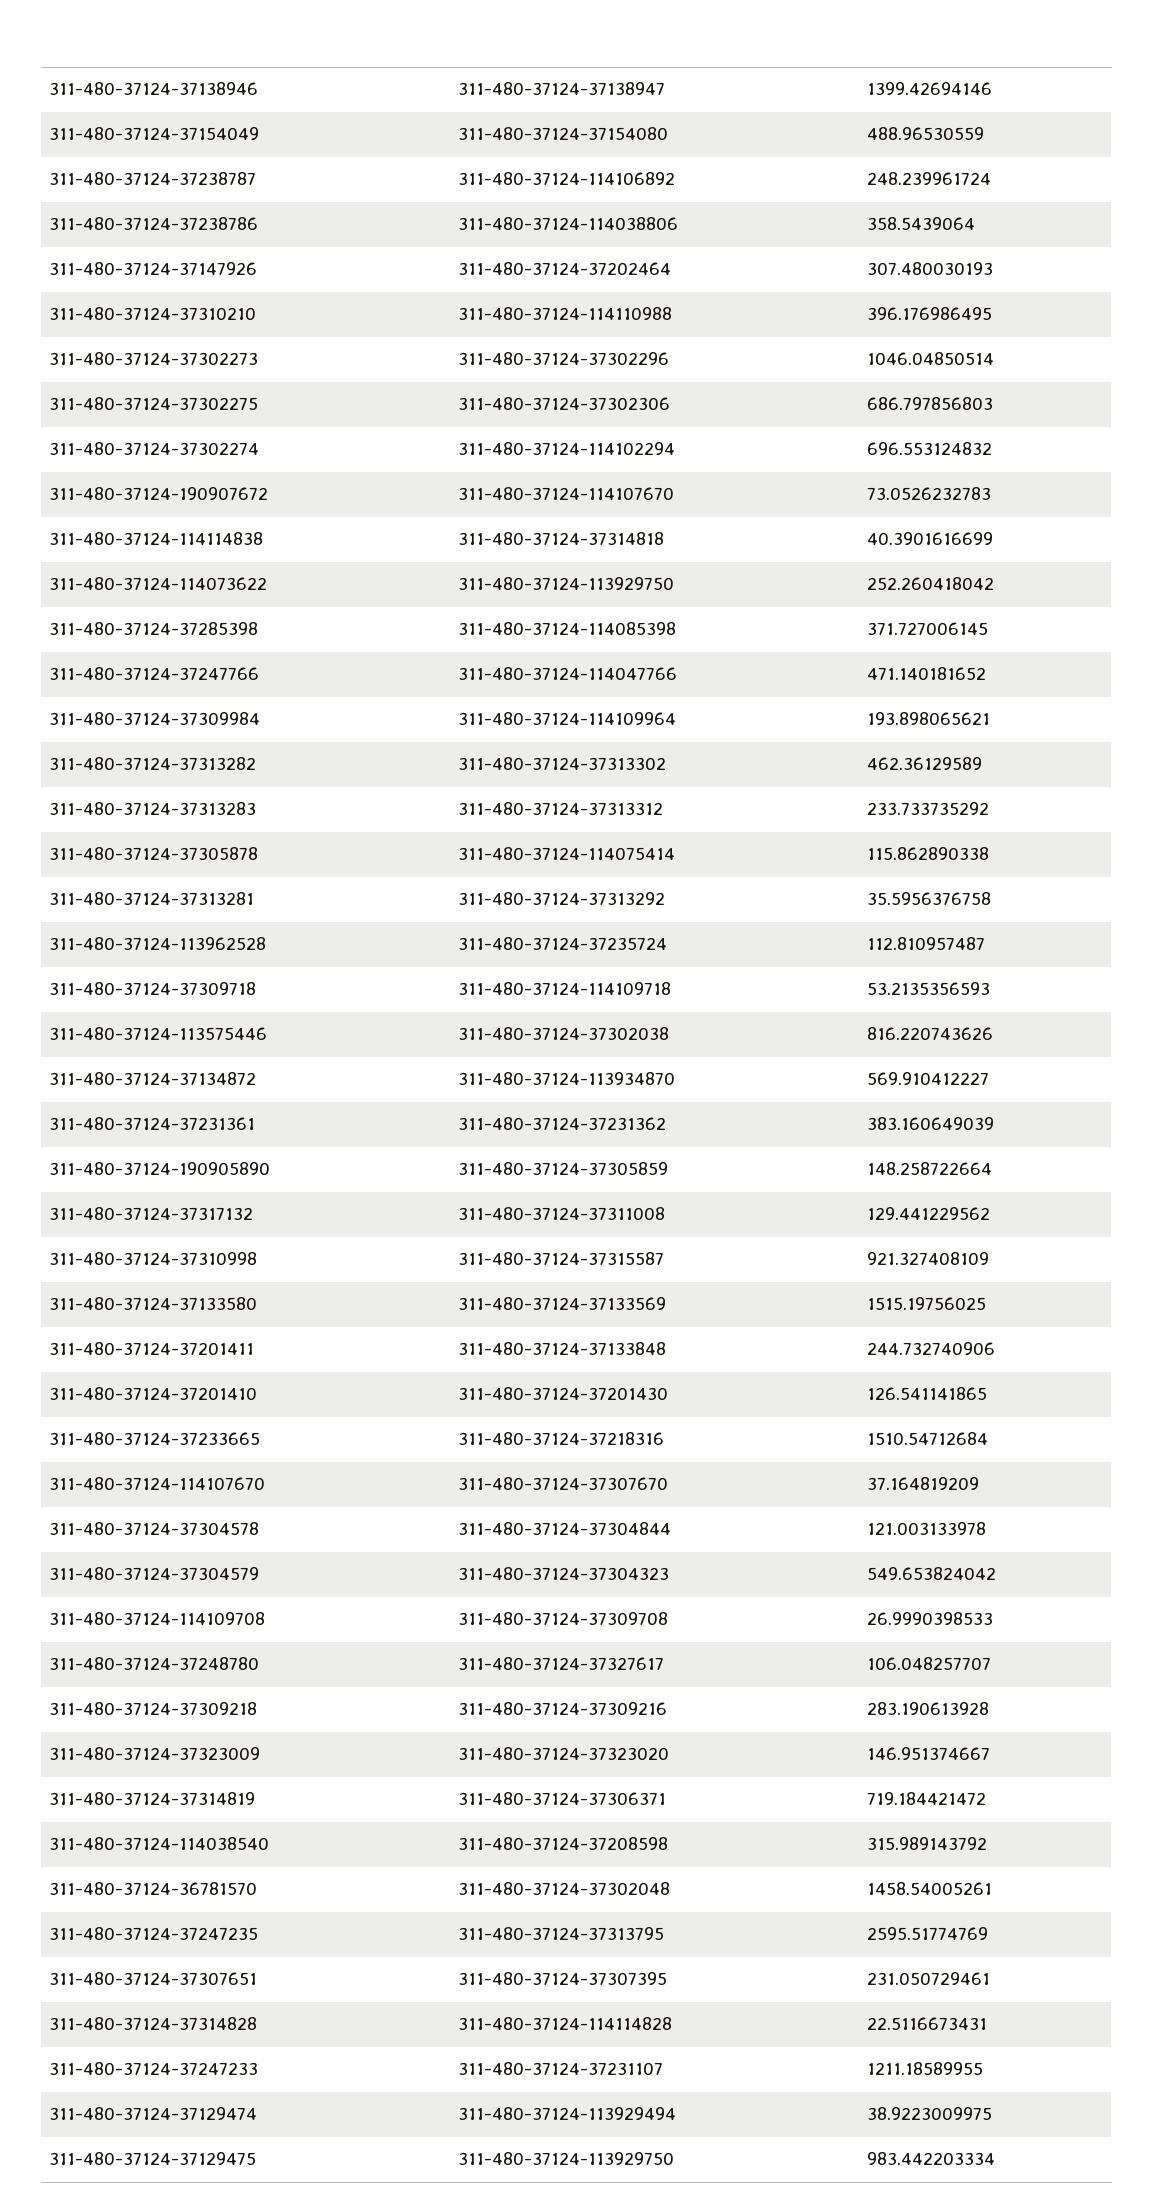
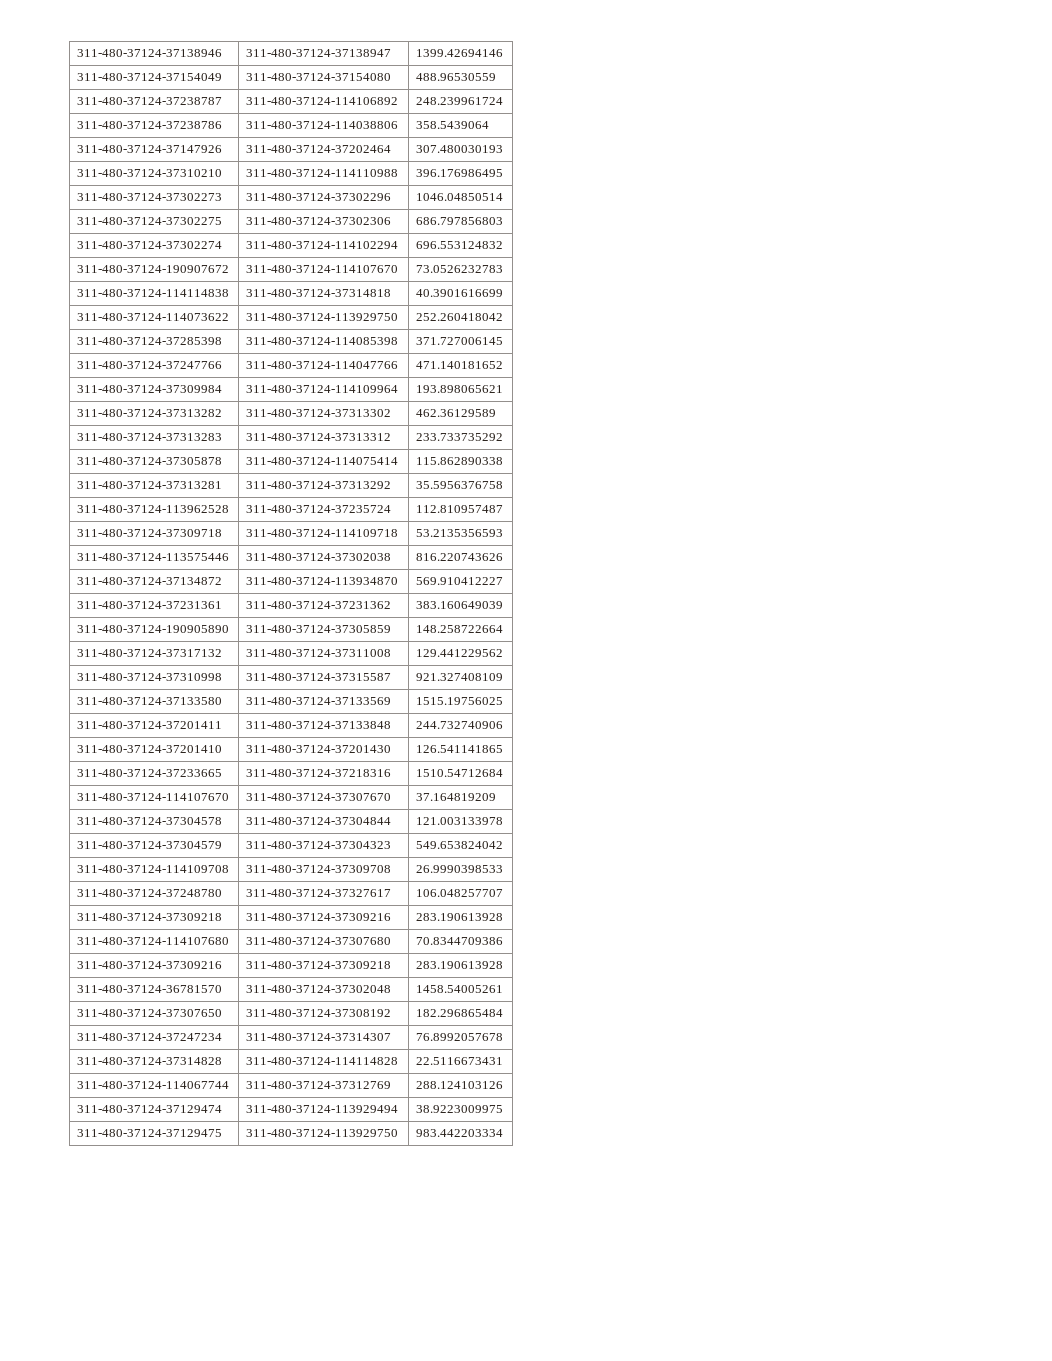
- 311-480-37124-37323009 | 311-480-37124-37323020 | 146.951374667
- 311-480-37124-37314819 | 311-480-37124-37306371 | 719.184421472
- 311-480-37124-114038540 | 311-480-37124-37208598 | 315.989143792
+ 311-480-37124-114107680 | 311-480-37124-37307680 | 70.8344709386
+ 311-480-37124-37309216 | 311-480-37124-37309218 | 283.190613928
  311-480-37124-36781570 | 311-480-37124-37302048 | 1458.54005261
- 311-480-37124-37247235 | 311-480-37124-37313795 | 2595.51774769
- 311-480-37124-37307651 | 311-480-37124-37307395 | 231.050729461
+ 311-480-37124-37307650 | 311-480-37124-37308192 | 182.296865484
+ 311-480-37124-37247234 | 311-480-37124-37314307 | 76.8992057678
- 311-480-37124-37247233 | 311-480-37124-37231107 | 1211.18589955
+ 311-480-37124-114067744 | 311-480-37124-37312769 | 288.124103126

